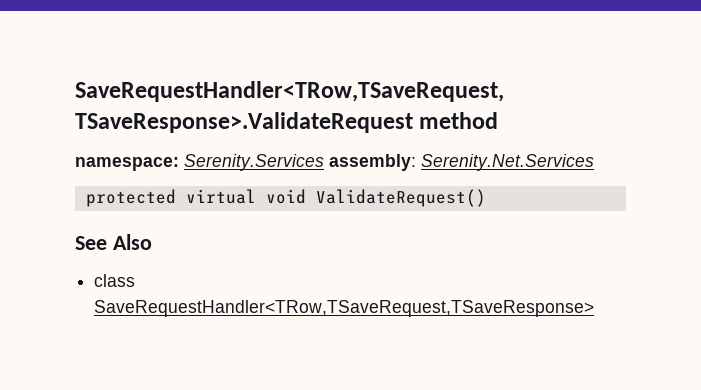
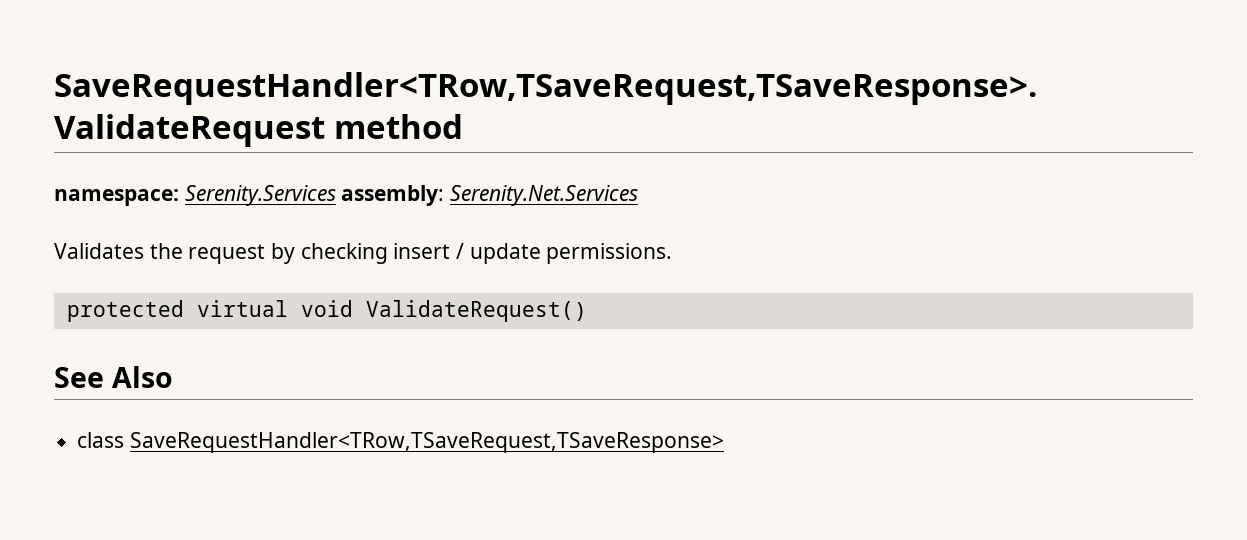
+ Validates the request by checking insert / update permissions.

